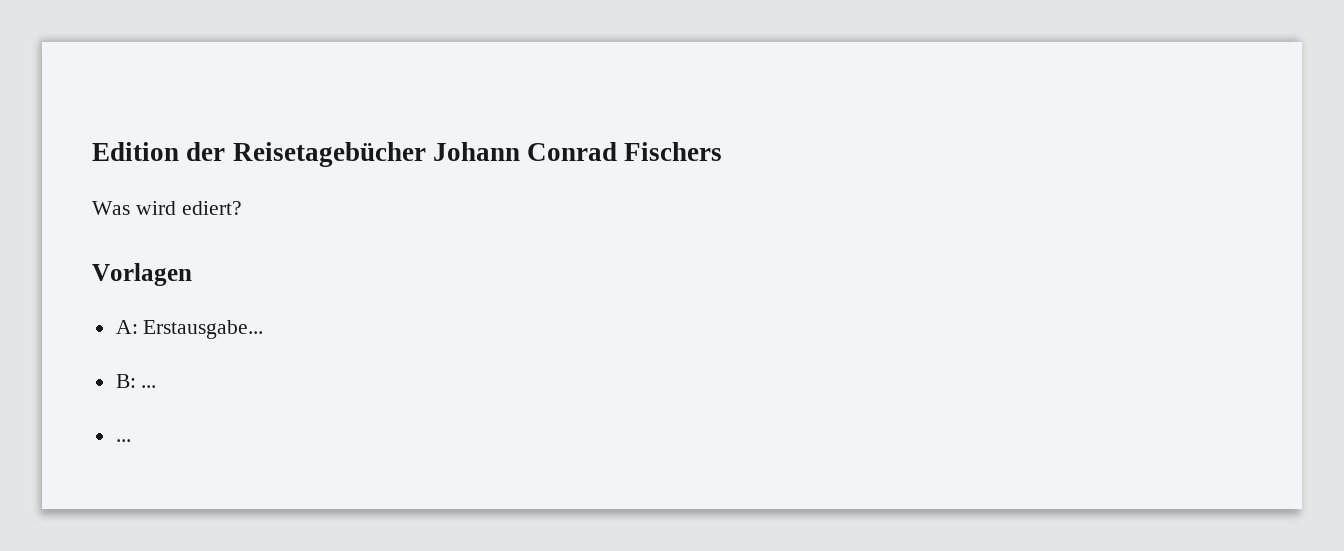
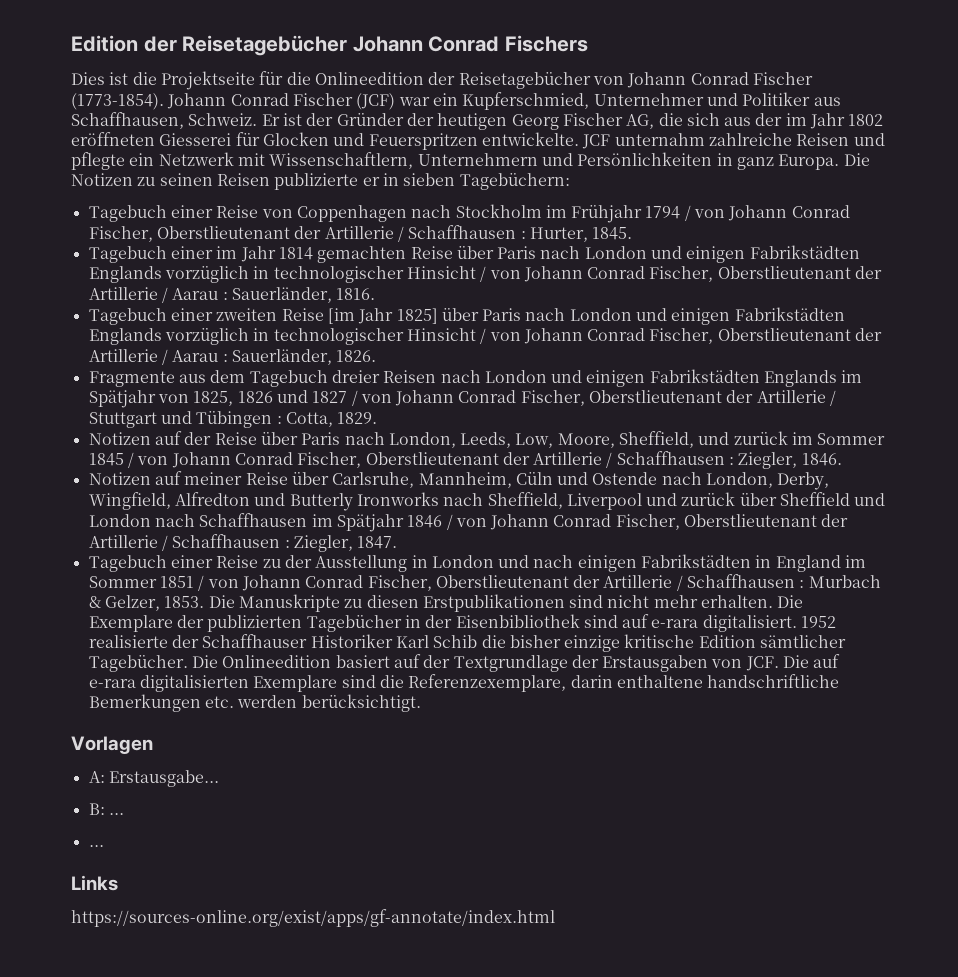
- Was wird ediert?
+ Dies ist die Projektseite für die Onlineedition der Reisetagebücher von Johann Conrad Fischer (1773-1854). Johann Conrad Fischer (JCF) war ein Kupferschmied, Unternehmer und Politiker aus Schaffhausen, Schweiz. Er ist der Gründer der heutigen Georg Fischer AG, die sich aus der im Jahr 1802 eröffneten Giesserei für Glocken und Feuerspritzen entwickelte. JCF unternahm zahlreiche Reisen und pflegte ein Netzwerk mit Wissenschaftlern, Unternehmern und Persönlichkeiten in ganz Europa. Die Notizen zu seinen Reisen publizierte er in sieben Tagebüchern:
+ Tagebuch einer Reise von Coppenhagen nach Stockholm im Frühjahr 1794 / von Johann Conrad Fischer, Oberstlieutenant der Artillerie / Schaffhausen : Hurter, 1845.
+ Tagebuch einer im Jahr 1814 gemachten Reise über Paris nach London und einigen Fabrikstädten Englands vorzüglich in technologischer Hinsicht / von Johann Conrad Fischer, Oberstlieutenant der Artillerie / Aarau : Sauerländer, 1816.
+ Tagebuch einer zweiten Reise [im Jahr 1825] über Paris nach London und einigen Fabrikstädten Englands vorzüglich in technologischer Hinsicht / von Johann Conrad Fischer, Oberstlieutenant der Artillerie / Aarau : Sauerländer, 1826.
+ Fragmente aus dem Tagebuch dreier Reisen nach London und einigen Fabrikstädten Englands im Spätjahr von 1825, 1826 und 1827 / von Johann Conrad Fischer, Oberstlieutenant der Artillerie / Stuttgart und Tübingen : Cotta, 1829.
+ Notizen auf der Reise über Paris nach London, Leeds, Low, Moore, Sheffield, und zurück im Sommer 1845 / von Johann Conrad Fischer, Oberstlieutenant der Artillerie / Schaffhausen : Ziegler, 1846.
+ Notizen auf meiner Reise über Carlsruhe, Mannheim, Cüln und Ostende nach London, Derby, Wingfield, Alfredton und Butterly Ironworks nach Sheffield, Liverpool und zurück über Sheffield und London nach Schaffhausen im Spätjahr 1846 / von Johann Conrad Fischer, Oberstlieutenant der Artillerie / Schaffhausen : Ziegler, 1847.
+ Tagebuch einer Reise zu der Ausstellung in London und nach einigen Fabrikstädten in England im Sommer 1851 / von Johann Conrad Fischer, Oberstlieutenant der Artillerie / Schaffhausen : Murbach & Gelzer, 1853. Die Manuskripte zu diesen Erstpublikationen sind nicht mehr erhalten. Die Exemplare der publizierten Tagebücher in der Eisenbibliothek sind auf e-rara digitalisiert. 1952 realisierte der Schaffhauser Historiker Karl Schib die bisher einzige kritische Edition sämtlicher Tagebücher. Die Onlineedition basiert auf der Textgrundlage der Erstausgaben von JCF. Die auf e-rara digitalisierten Exemplare sind die Referenzexemplare, darin enthaltene handschriftliche Bemerkungen etc. werden berücksichtigt.
+ Links
+ https://sources-online.org/exist/apps/gf-annotate/index.html

